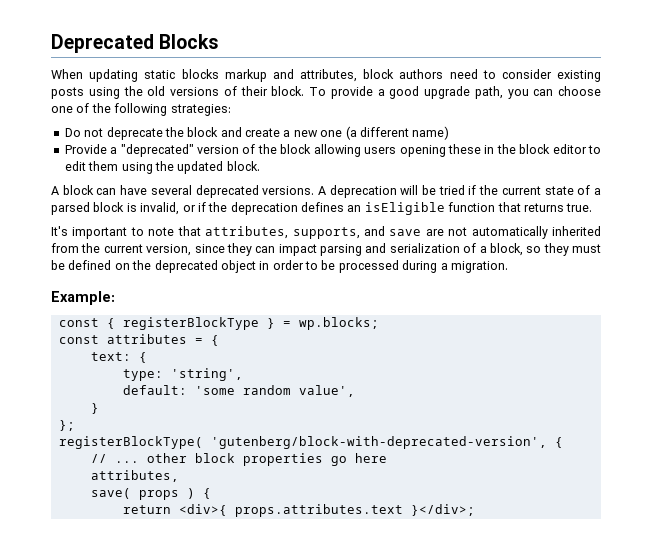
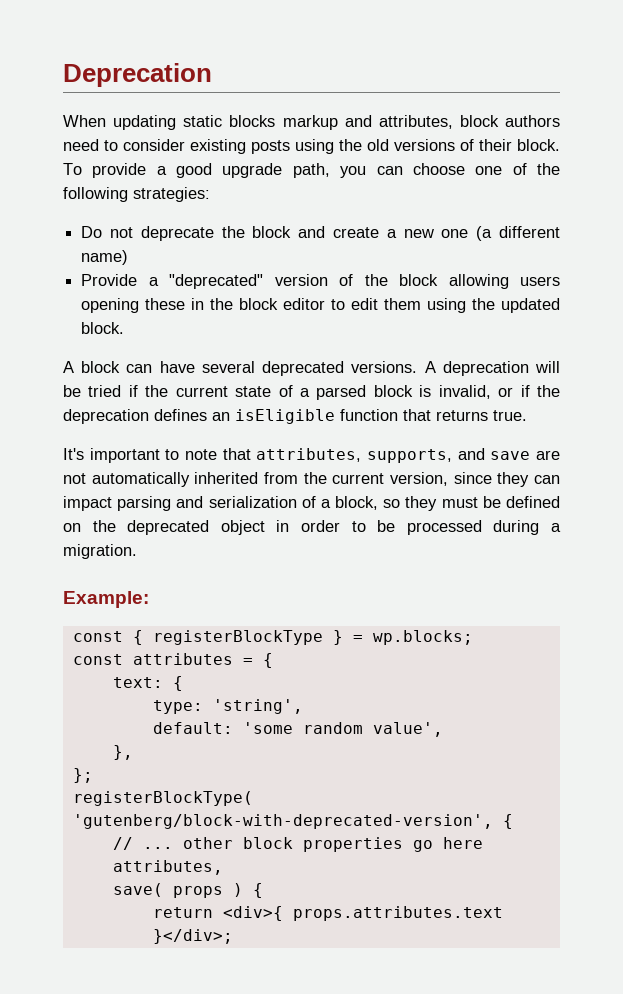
- Deprecated Blocks
+ Deprecation
  default: 'some random value',
- }
+ },

